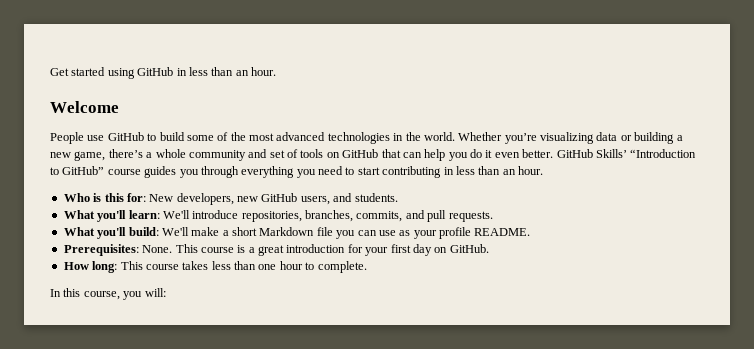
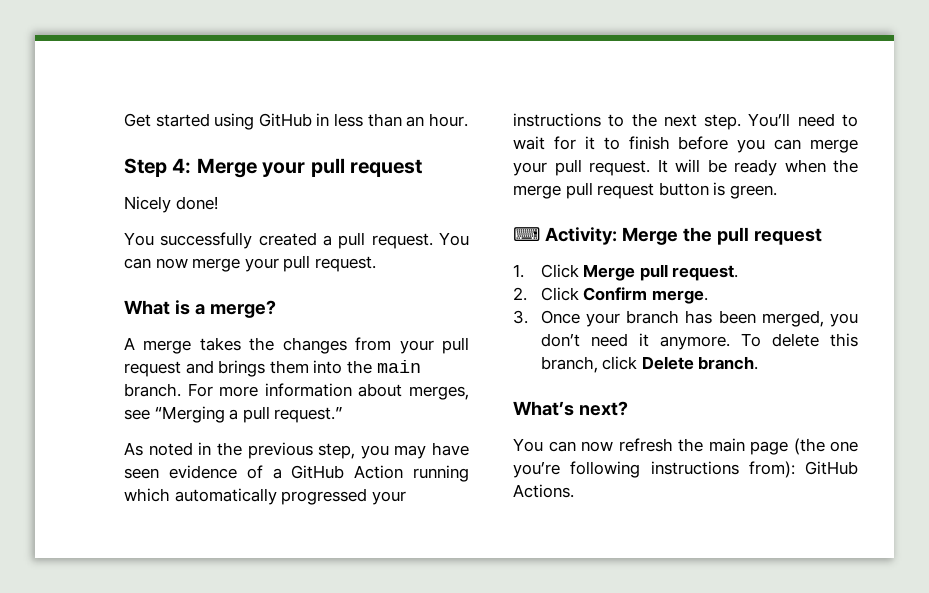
- Welcome
- People use GitHub to build some of the most advanced technologies in the world. Whether you’re visualizing data or building a new game, there’s a whole community and set of tools on GitHub that can help you do it even better. GitHub Skills’ “Introduction to GitHub” course guides you through everything you need to start contributing in less than an hour.
- Who is this for: New developers, new GitHub users, and students.
- What you'll learn: We'll introduce repositories, branches, commits, and pull requests.
- What you'll build: We'll make a short Markdown file you can use as your profile README.
- Prerequisites: None. This course is a great introduction for your first day on GitHub.
- How long: This course takes less than one hour to complete.
- In this course, you will:
+ Step 4: Merge your pull request
+ Nicely done!
+ You successfully created a pull request. You can now merge your pull request.
+ What is a merge?
+ A merge takes the changes from your pull request and brings them into the main branch. For more information about merges, see “Merging a pull request.”
+ As noted in the previous step, you may have seen evidence of a GitHub Action running which automatically progressed your instructions to the next step. You’ll need to wait for it to finish before you can merge your pull request. It will be ready when the merge pull request button is green.
+ ⌨ Activity: Merge the pull request
+ 1. Click Merge pull request.
+ 2. Click Confirm merge.
+ 3. Once your branch has been merged, you don’t need it anymore. To delete this branch, click Delete branch.
+ What’s next?
+ You can now refresh the main page (the one you’re following instructions from): GitHub Actions.

